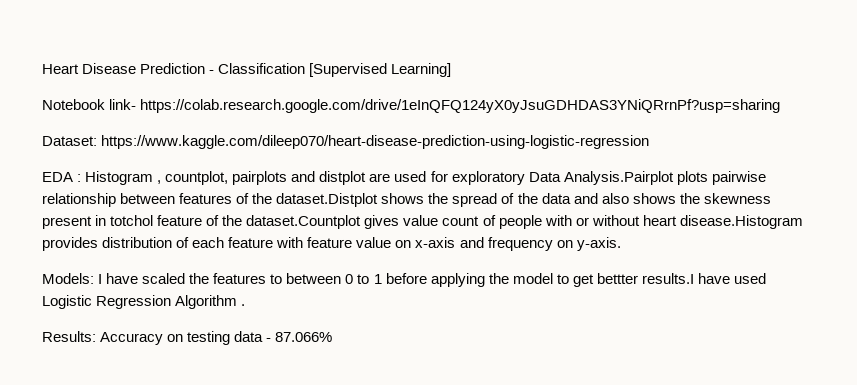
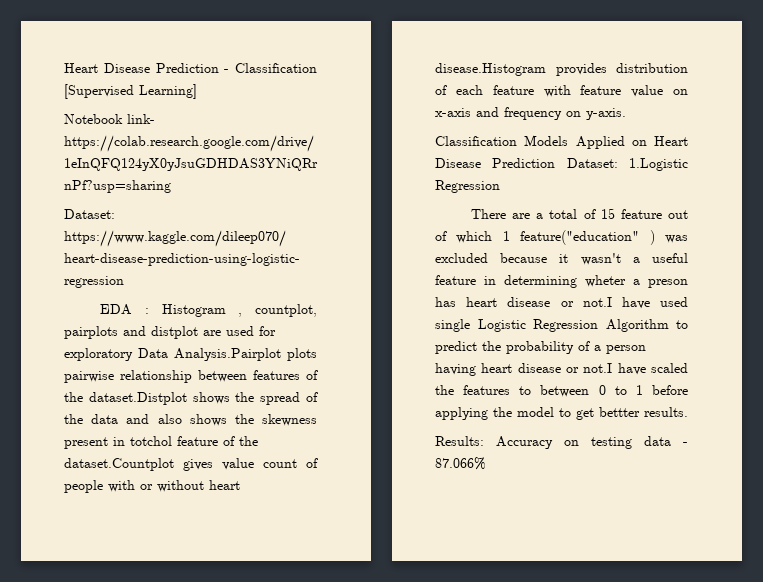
- Models: I have scaled the features to between 0 to 1 before applying the model to get bettter results.I have used Logistic Regression Algorithm .
+ Classification Models Applied on Heart Disease Prediction Dataset: 1.Logistic Regression
+ There are a total of 15 feature out of which 1 feature("education" ) was excluded because it wasn't a useful feature in determining wheter a preson has heart disease or not.I have used single Logistic Regression Algorithm to predict the probability of a person having heart disease or not.I have scaled the features to between 0 to 1 before applying the model to get bettter results.

